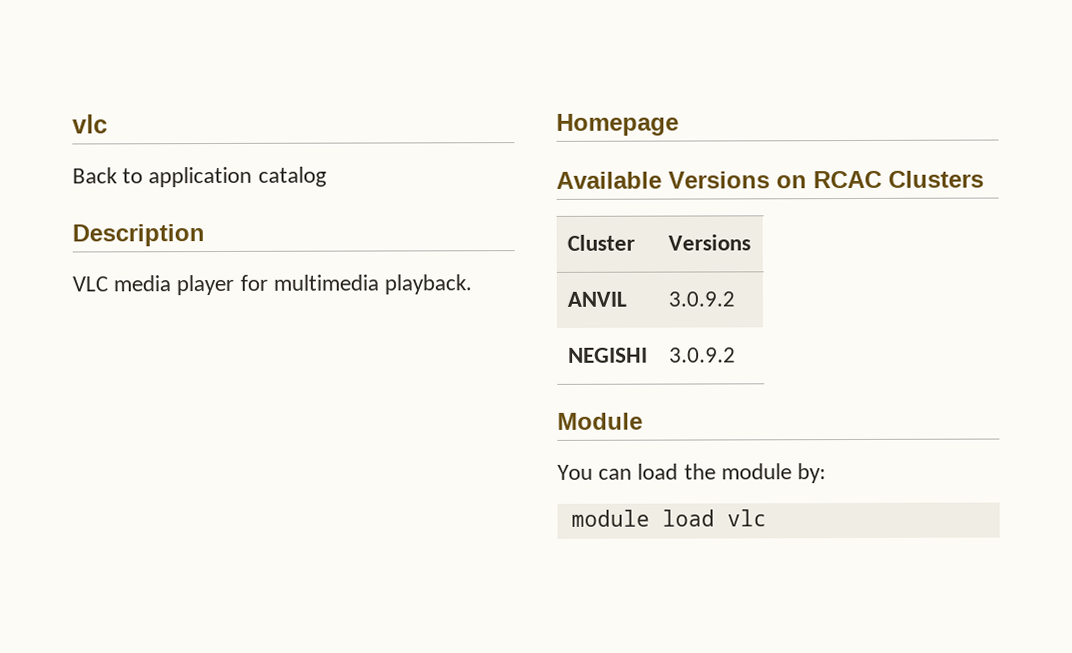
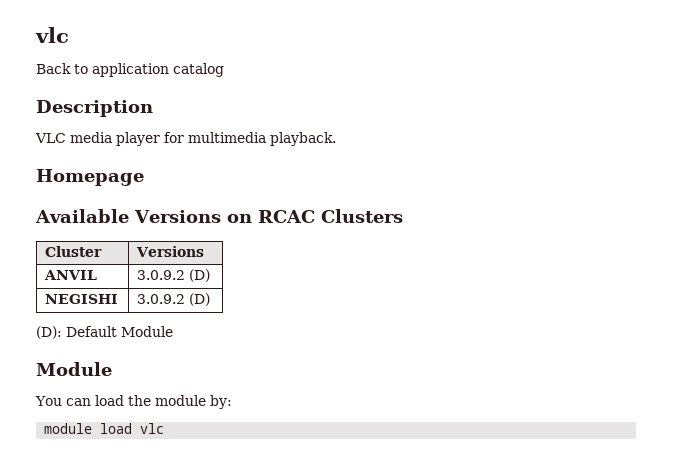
- ANVIL | 3.0.9.2
+ ANVIL | 3.0.9.2 (D)
- NEGISHI | 3.0.9.2
+ NEGISHI | 3.0.9.2 (D)
+ (D): Default Module

